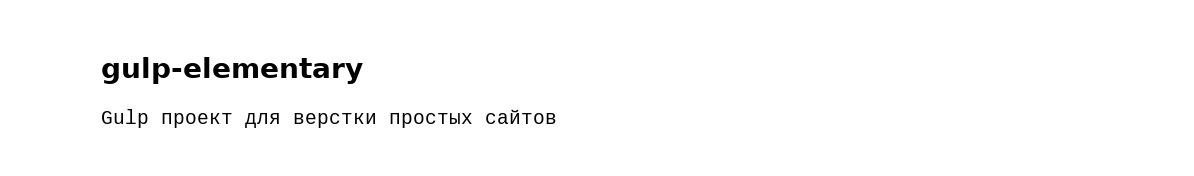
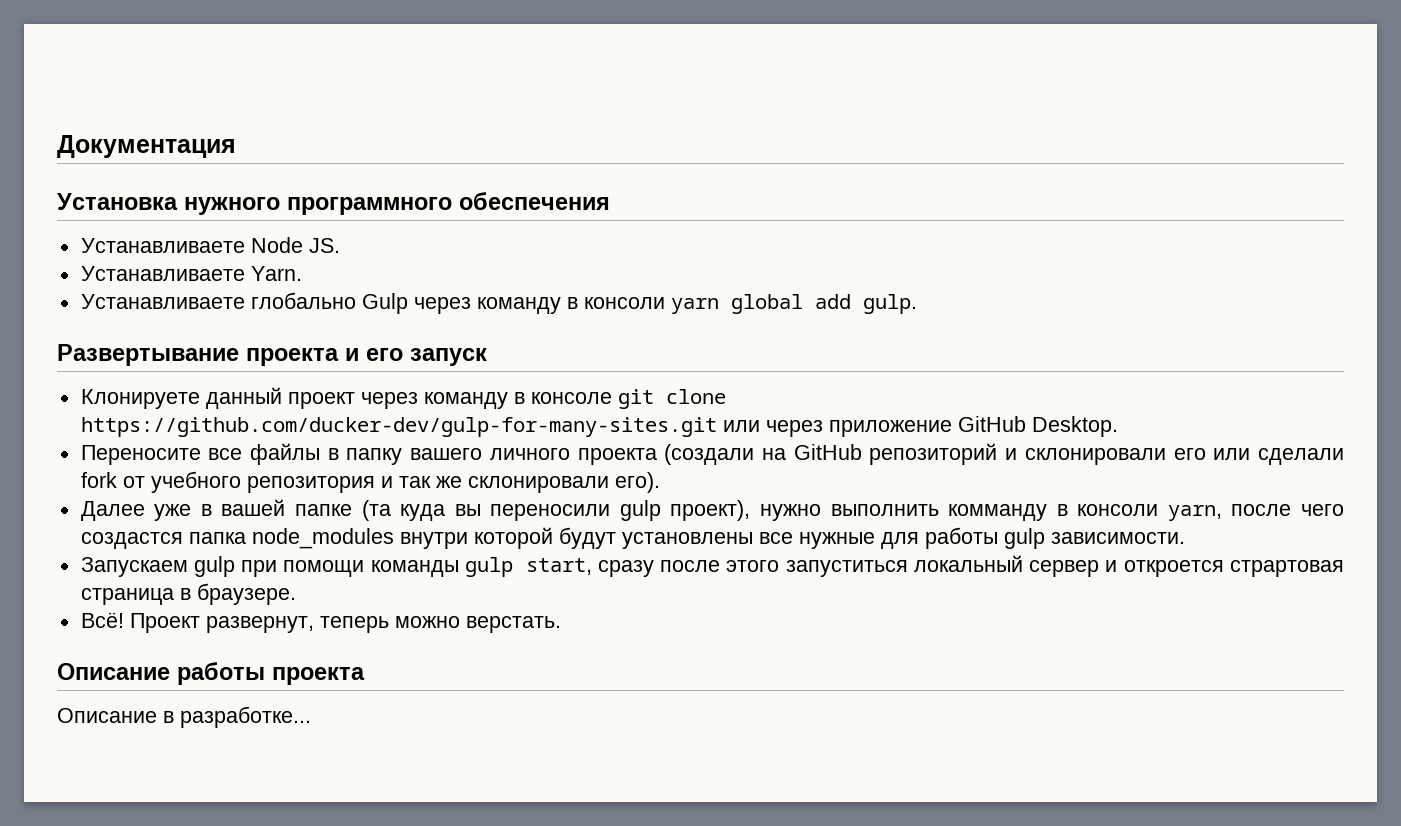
- gulp-elementary
- Gulp проект для верстки простых сайтов
+ Документация
+ Установка нужного программного обеспечения
+ Устанавливаете Node JS.
+ Устанавливаете Yarn.
+ Устанавливаете глобально Gulp через команду в консоли yarn global add gulp.
+ Развертывание проекта и его запуск
+ Клонируете данный проект через команду в консоле git clone https://github.com/ducker-dev/gulp-for-many-sites.git или через приложение GitHub Desktop.
+ Переносите все файлы в папку вашего личного проекта (создали на GitHub репозиторий и склонировали его или сделали fork от учебного репозитория и так же склонировали его).
+ Далее уже в вашей папке (та куда вы переносили gulp проект), нужно выполнить комманду в консоли yarn, после чего создастся папка node_modules внутри которой будут установлены все нужные для работы gulp зависимости.
+ Запускаем gulp при помощи команды gulp start, сразу после этого запуститься локальный сервер и откроется страртовая страница в браузере.
+ Всё! Проект развернут, теперь можно верстать.
+ Описание работы проекта
+ Описание в разработке...

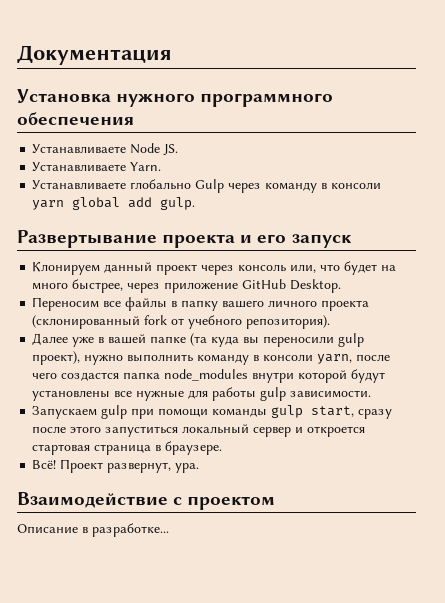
- Клонируете данный проект через команду в консоле git clone https://github.com/ducker-dev/gulp-for-many-sites.git или через приложение GitHub Desktop.
+ Клонируем данный проект через консоль или, что будет на много быстрее, через приложение GitHub Desktop.
- Переносите все файлы в папку вашего личного проекта (создали на GitHub репозиторий и склонировали его или сделали fork от учебного репозитория и так же склонировали его).
+ Переносим все файлы в папку вашего личного проекта (склонированный fork от учебного репозитория).
- Далее уже в вашей папке (та куда вы переносили gulp проект), нужно выполнить комманду в консоли yarn, после чего создастся папка node_modules внутри которой будут установлены все нужные для работы gulp зависимости.
+ Далее уже в вашей папке (та куда вы переносили gulp проект), нужно выполнить команду в консоли yarn, после чего создастся папка node_modules внутри которой будут установлены все нужные для работы gulp зависимости.
- Запускаем gulp при помощи команды gulp start, сразу после этого запуститься локальный сервер и откроется страртовая страница в браузере.
+ Запускаем gulp при помощи команды gulp start, сразу после этого запуститься локальный сервер и откроется стартовая страница в браузере.
- Проект развернут, теперь можно верстать.
- Описание работы проекта
+ Проект развернут, ура.
+ Взаимодействие с проектом

